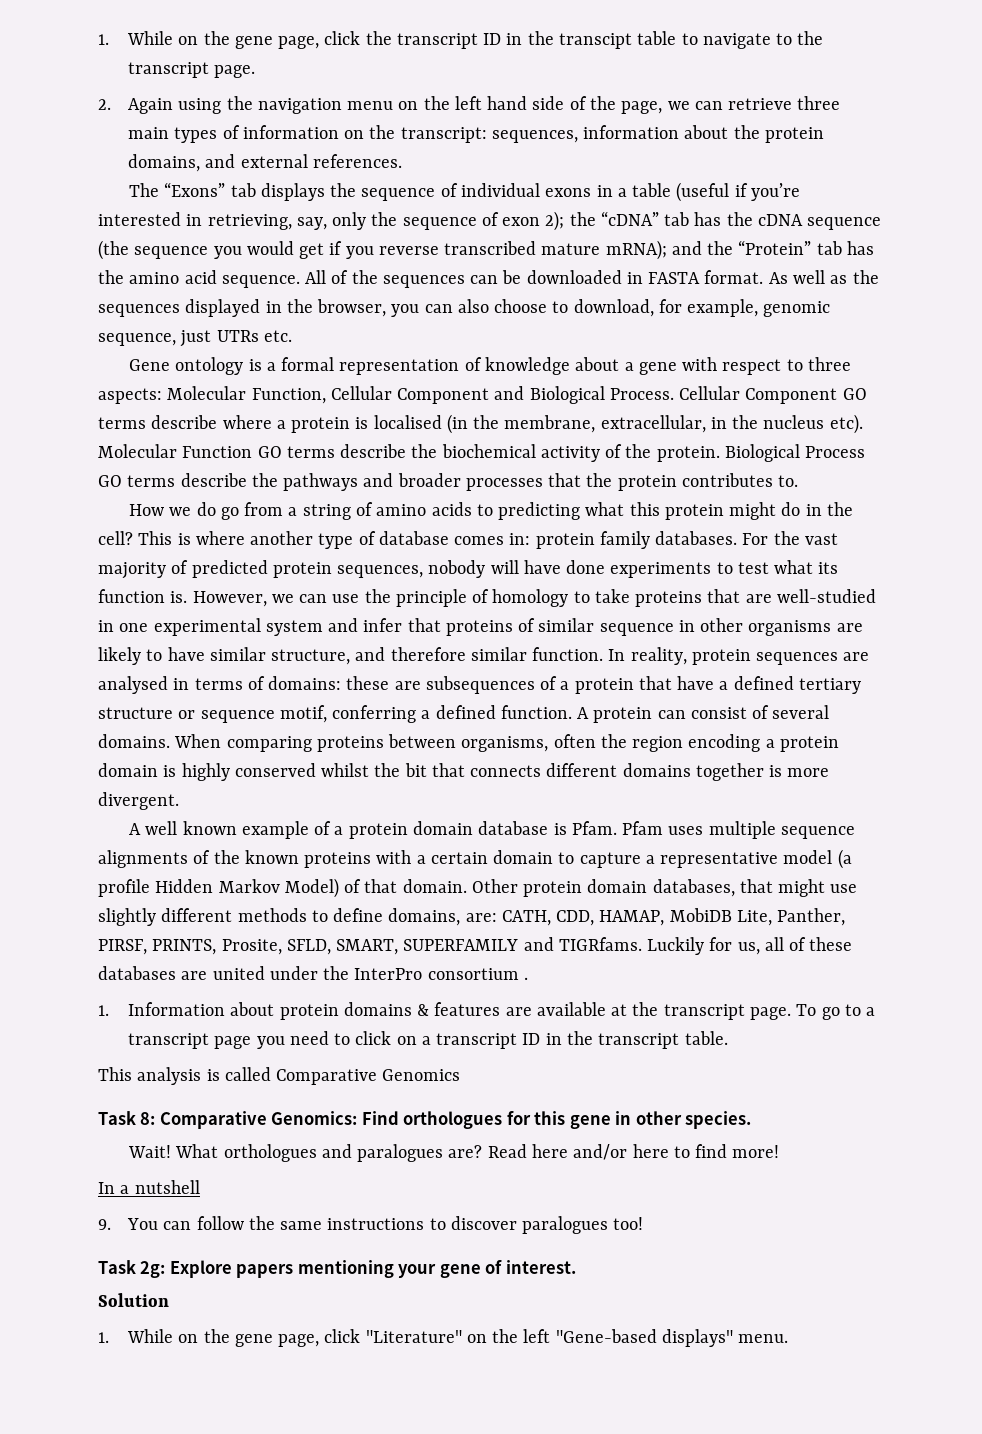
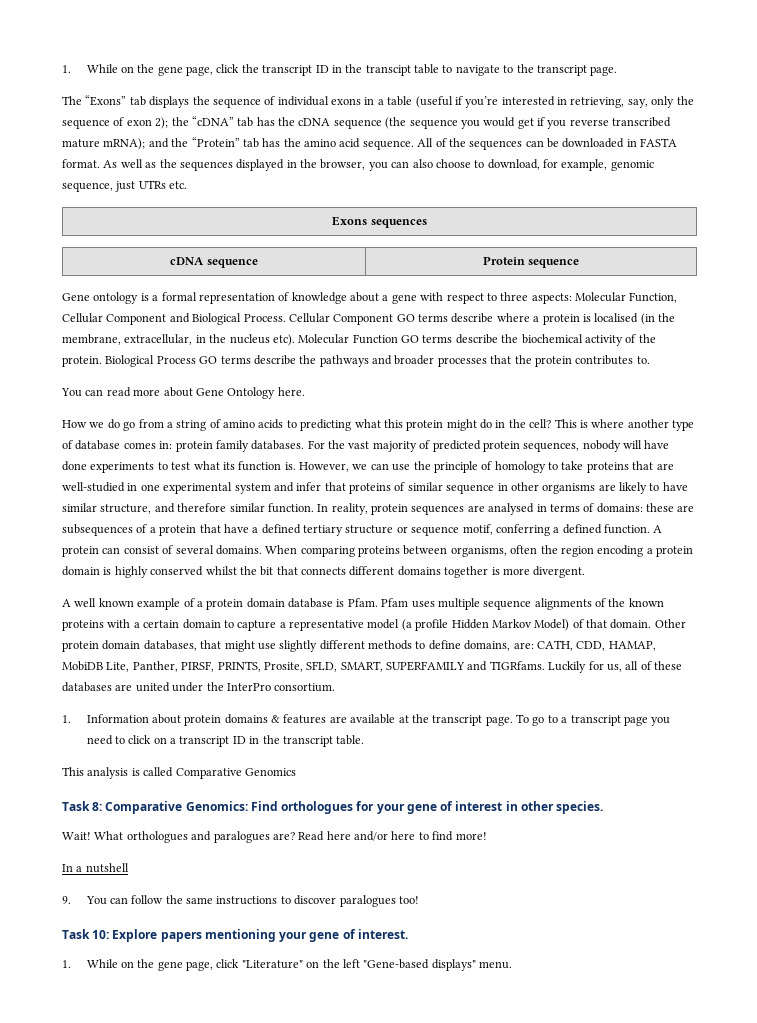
- 2. Again using the navigation menu on the left hand side of the page, we can retrieve three main types of information on the transcript: sequences, information about the protein domains, and external references.
+ Exons sequences
+ cDNA sequence | Protein sequence
+ You can read more about Gene Ontology here.
- Luckily for us, all of these databases are united under the InterPro consortium .
+ Luckily for us, all of these databases are united under the InterPro consortium.
- Task 8: Comparative Genomics: Find orthologues for this gene in other species.
+ Task 8: Comparative Genomics: Find orthologues for your gene of interest in other species.
- Task 2g: Explore papers mentioning your gene of interest.
+ Task 10: Explore papers mentioning your gene of interest.
- Solution

